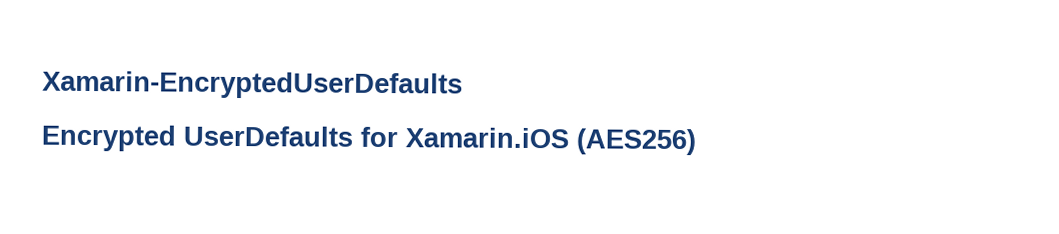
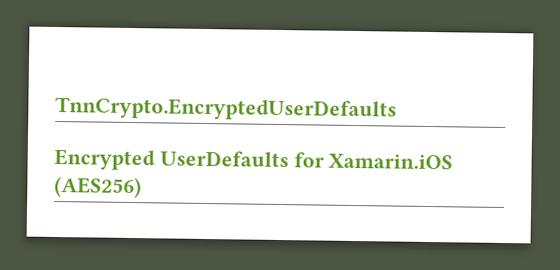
- Xamarin-EncryptedUserDefaults
+ TnnCrypto.EncryptedUserDefaults

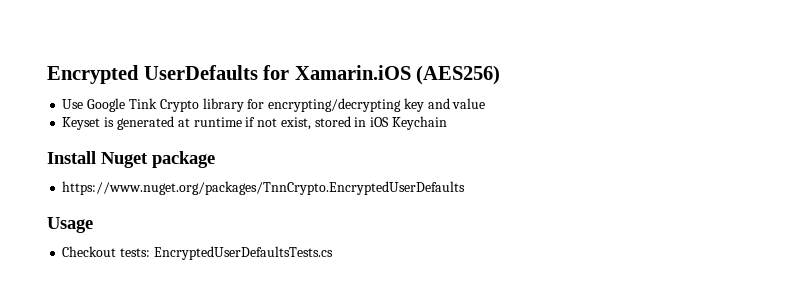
- TnnCrypto.EncryptedUserDefaults
+ Use Google Tink Crypto library for encrypting/decrypting key and value
+ Keyset is generated at runtime if not exist, stored in iOS Keychain
+ Install Nuget package
+ https://www.nuget.org/packages/TnnCrypto.EncryptedUserDefaults
+ Usage
+ Checkout tests: EncryptedUserDefaultsTests.cs

